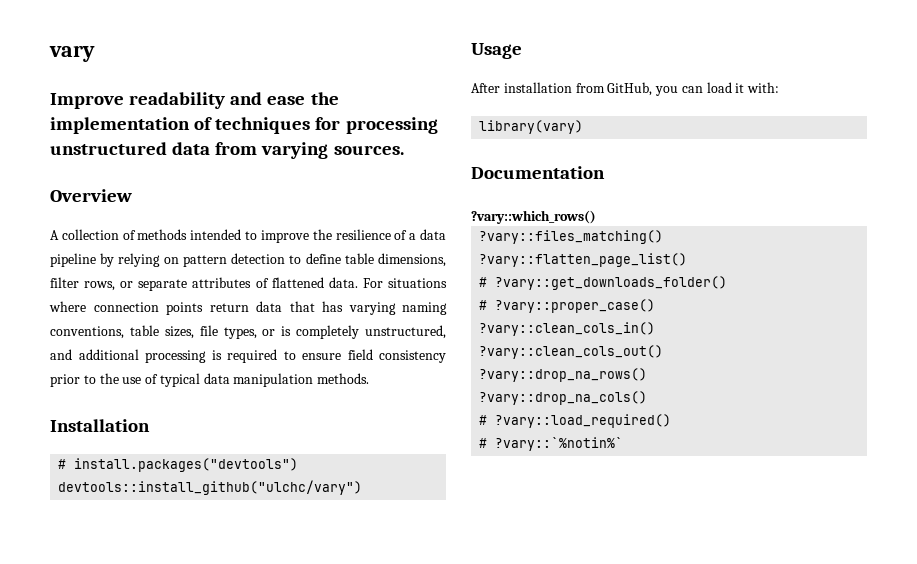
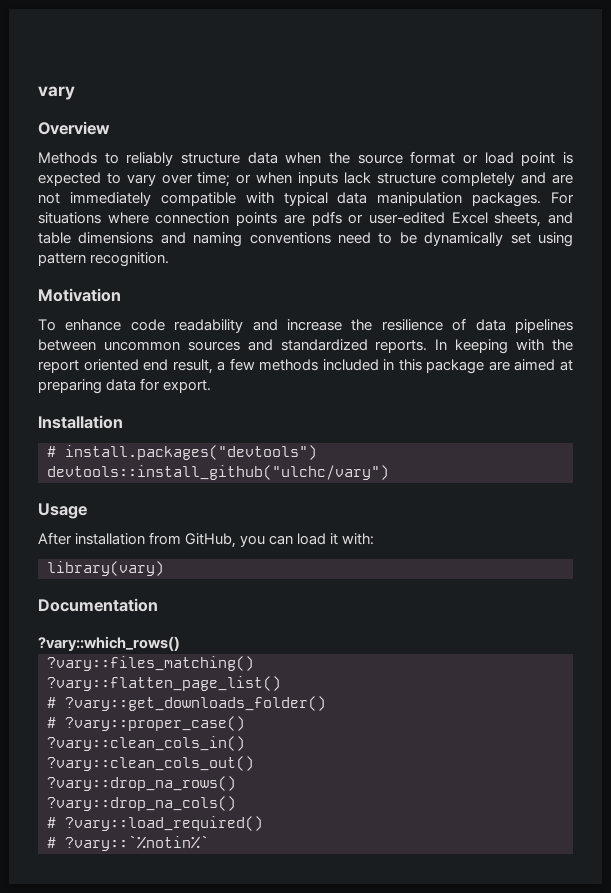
- Improve readability and ease the implementation of techniques for processing unstructured data from varying sources.
  Overview
- A collection of methods intended to improve the resilience of a data pipeline by relying on pattern detection to define table dimensions, filter rows, or separate attributes of flattened data.
+ Methods to reliably structure data when the source format or load point is expected to vary over time; or when inputs lack structure completely and are not immediately compatible with typical data manipulation packages.
- For situations where connection points return data that has varying naming conventions, table sizes, file types, or is completely unstructured, and additional processing is required to ensure field consistency prior to the use of typical data manipulation methods.
+ For situations where connection points are pdfs or user-edited Excel sheets, and table dimensions and naming conventions need to be dynamically set using pattern recognition.
+ Motivation
+ To enhance code readability and increase the resilience of data pipelines between uncommon sources and standardized reports. In keeping with the report oriented end result, a few methods included in this package are aimed at preparing data for export.

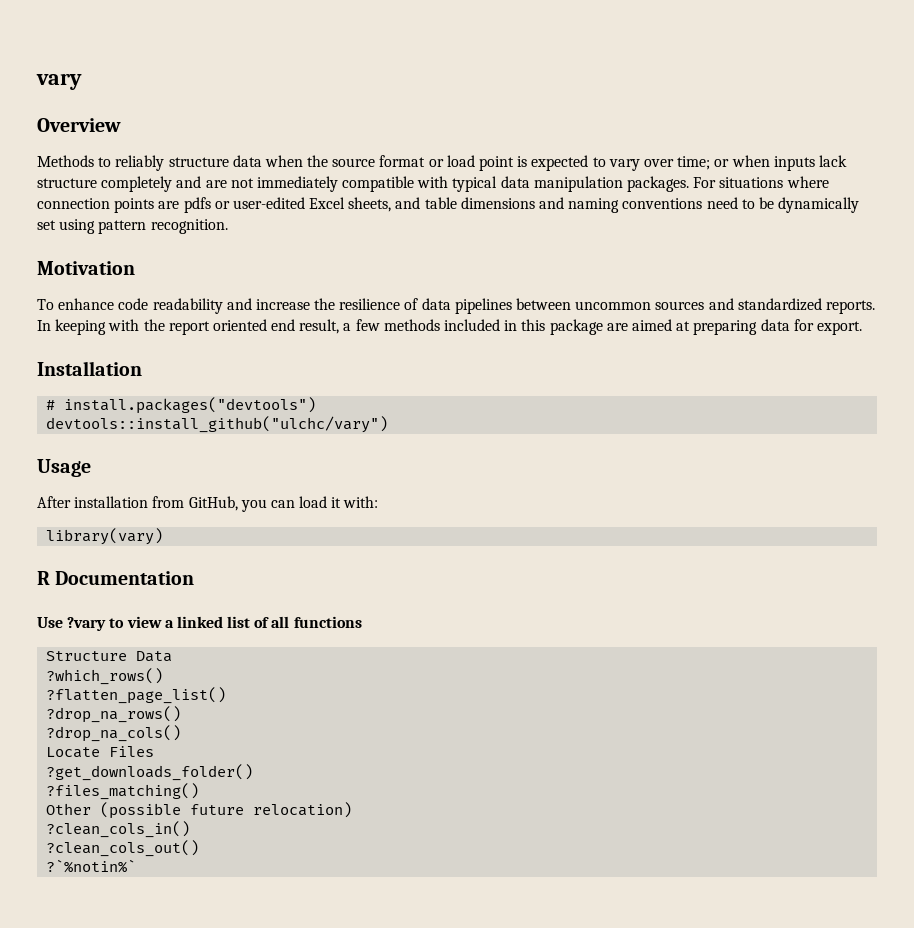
- Documentation
+ R Documentation
- ?vary::which_rows()
- ?vary::files_matching()
- ?vary::flatten_page_list()
- # ?vary::get_downloads_folder()
- # ?vary::proper_case()
- ?vary::clean_cols_in()
- ?vary::clean_cols_out()
- ?vary::drop_na_rows()
- ?vary::drop_na_cols()
- # ?vary::load_required()
- # ?vary::`%notin%`
+ Use ?vary to view a linked list of all functions
+ Structure Data
+ ?which_rows()
+ ?flatten_page_list()
+ ?drop_na_rows()
+ ?drop_na_cols()
+ Locate Files
+ ?get_downloads_folder()
+ ?files_matching()
+ Other (possible future relocation)
+ ?clean_cols_in()
+ ?clean_cols_out()
+ ?`%notin%`

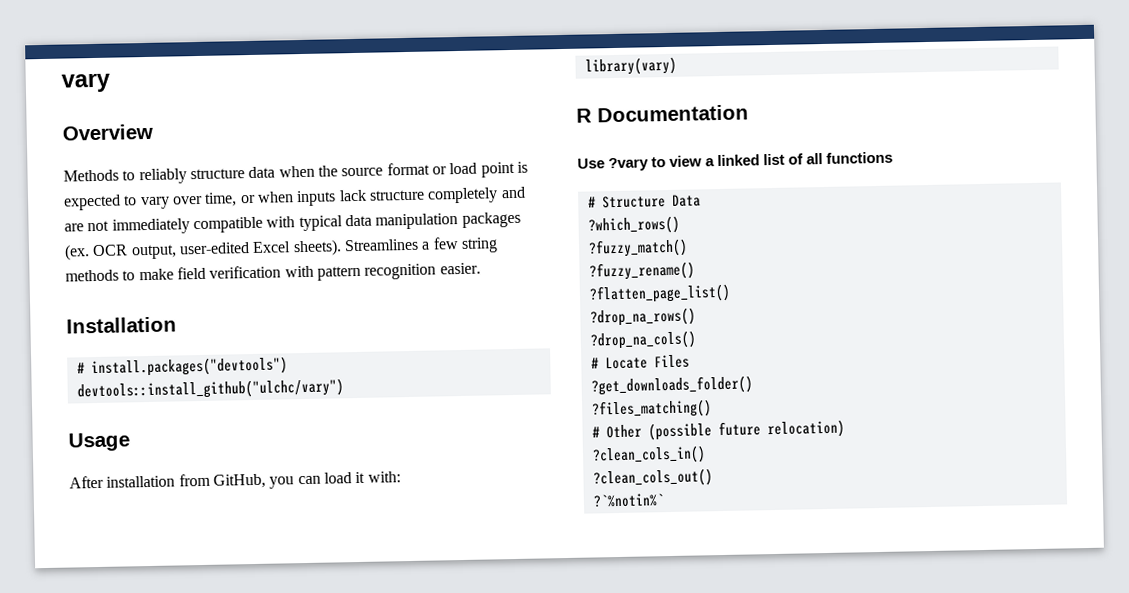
- Methods to reliably structure data when the source format or load point is expected to vary over time; or when inputs lack structure completely and are not immediately compatible with typical data manipulation packages. For situations where connection points are pdfs or user-edited Excel sheets, and table dimensions and naming conventions need to be dynamically set using pattern recognition.
- Motivation
- To enhance code readability and increase the resilience of data pipelines between uncommon sources and standardized reports. In keeping with the report oriented end result, a few methods included in this package are aimed at preparing data for export.
+ Methods to reliably structure data when the source format or load point is expected to vary over time, or when inputs lack structure completely and are not immediately compatible with typical data manipulation packages (ex. OCR output, user-edited Excel sheets). Streamlines a few string methods to make field verification with pattern recognition easier.
- Structure Data
+ # Structure Data
+ ?fuzzy_match()
+ ?fuzzy_rename()
- Locate Files
+ # Locate Files
- Other (possible future relocation)
+ # Other (possible future relocation)

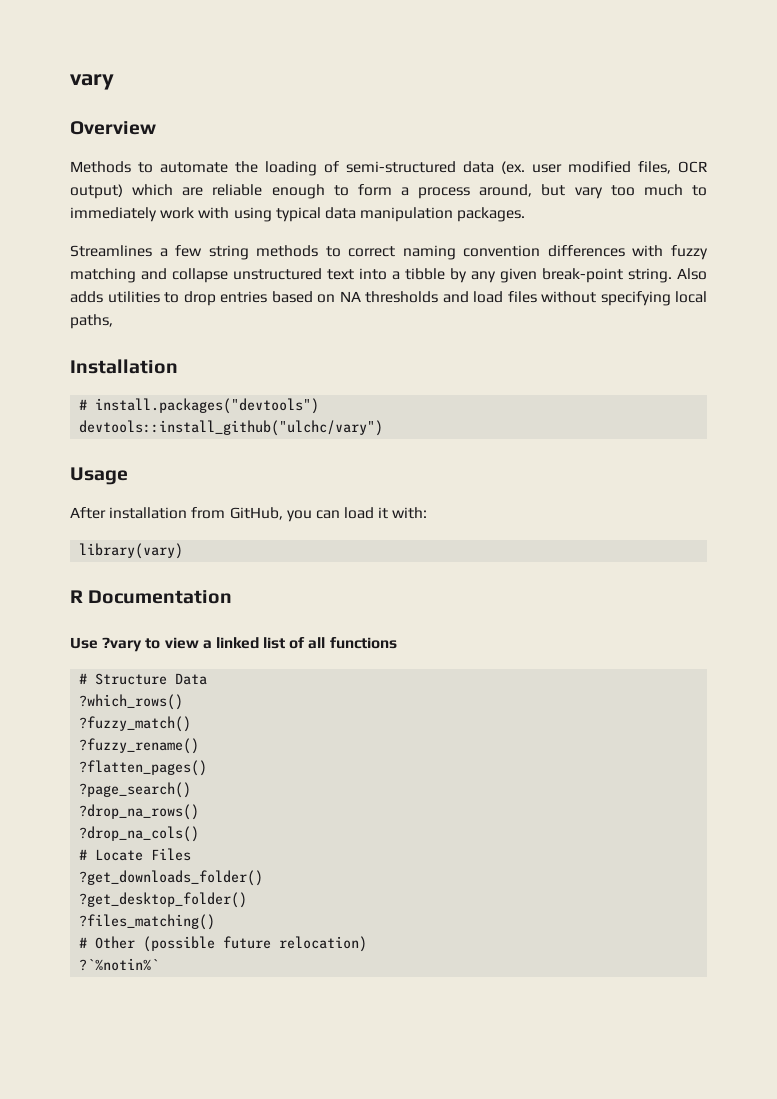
- Methods to reliably structure data when the source format or load point is expected to vary over time, or when inputs lack structure completely and are not immediately compatible with typical data manipulation packages (ex. OCR output, user-edited Excel sheets). Streamlines a few string methods to make field verification with pattern recognition easier.
+ Methods to automate the loading of semi-structured data (ex. user modified files, OCR output) which are reliable enough to form a process around, but vary too much to immediately work with using typical data manipulation packages.
+ Streamlines a few string methods to correct naming convention differences with fuzzy matching and collapse unstructured text into a tibble by any given break-point string. Also adds utilities to drop entries based on NA thresholds and load files without specifying local paths,
- ?flatten_page_list()
+ ?flatten_pages()
+ ?page_search()
+ ?get_desktop_folder()
- ?clean_cols_in()
- ?clean_cols_out()

